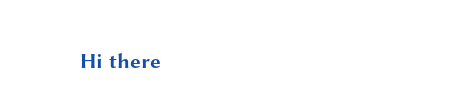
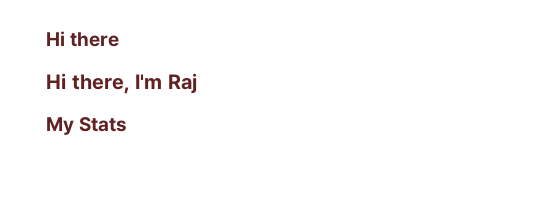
+ Hi there, I'm Raj
+ My Stats

